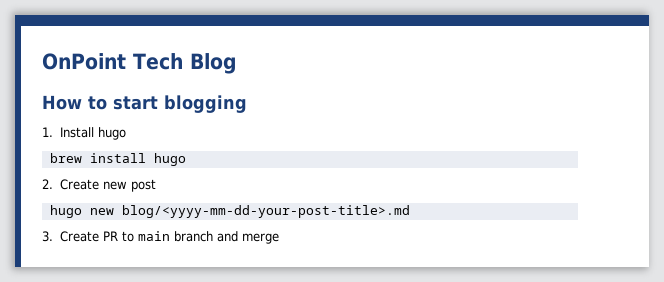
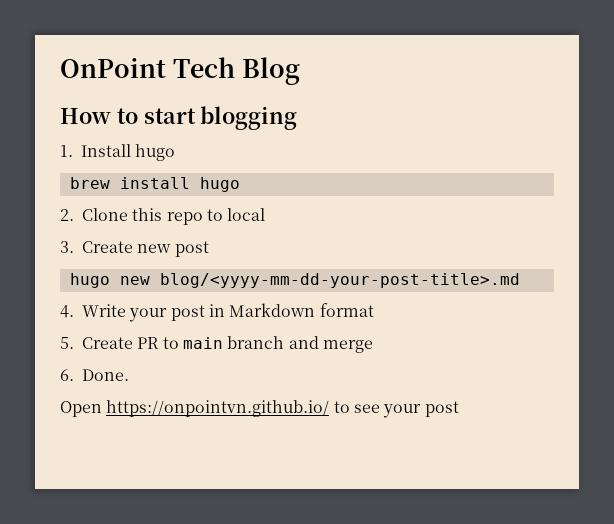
- 2. Create new post
+ 2. Clone this repo to local
+ 3. Create new post
- 3. Create PR to main branch and merge
+ 4. Write your post in Markdown format
+ 5. Create PR to main branch and merge
+ 6. Done.
+ Open https://onpointvn.github.io/ to see your post

